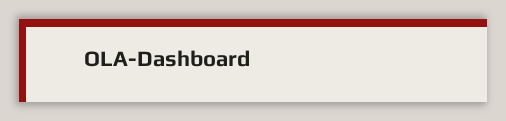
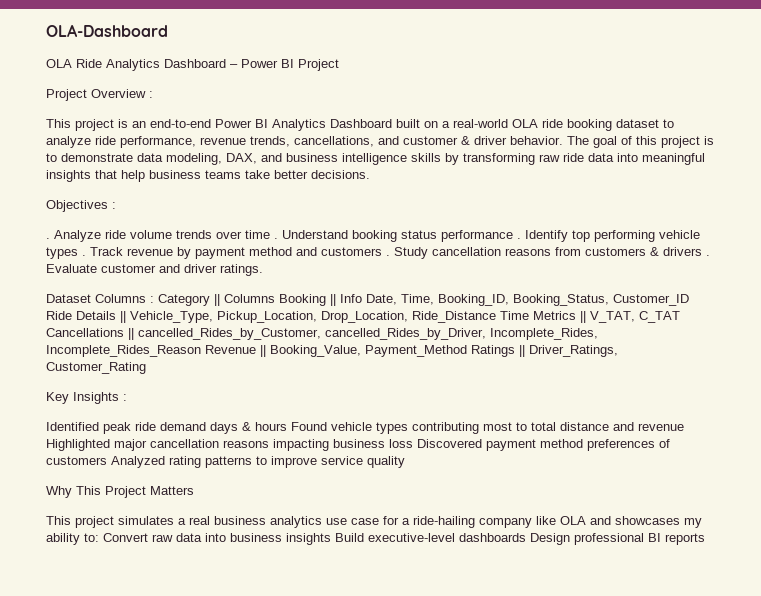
+ OLA Ride Analytics Dashboard – Power BI Project
+ Project Overview :
+ This project is an end-to-end Power BI Analytics Dashboard built on a real-world OLA ride booking dataset to analyze ride performance, revenue trends, cancellations, and customer & driver behavior. The goal of this project is to demonstrate data modeling, DAX, and business intelligence skills by transforming raw ride data into meaningful insights that help business teams take better decisions.
+ Objectives :
+ . Analyze ride volume trends over time . Understand booking status performance . Identify top performing vehicle types . Track revenue by payment method and customers . Study cancellation reasons from customers & drivers . Evaluate customer and driver ratings.
+ Dataset Columns : Category || Columns Booking || Info Date, Time, Booking_ID, Booking_Status, Customer_ID Ride Details || Vehicle_Type, Pickup_Location, Drop_Location, Ride_Distance Time Metrics || V_TAT, C_TAT Cancellations || cancelled_Rides_by_Customer, cancelled_Rides_by_Driver, Incomplete_Rides, Incomplete_Rides_Reason Revenue || Booking_Value, Payment_Method Ratings || Driver_Ratings, Customer_Rating
+ Key Insights :
+ Identified peak ride demand days & hours Found vehicle types contributing most to total distance and revenue Highlighted major cancellation reasons impacting business loss Discovered payment method preferences of customers Analyzed rating patterns to improve service quality
+ Why This Project Matters
+ This project simulates a real business analytics use case for a ride-hailing company like OLA and showcases my ability to: Convert raw data into business insights Build executive-level dashboards Design professional BI reports

